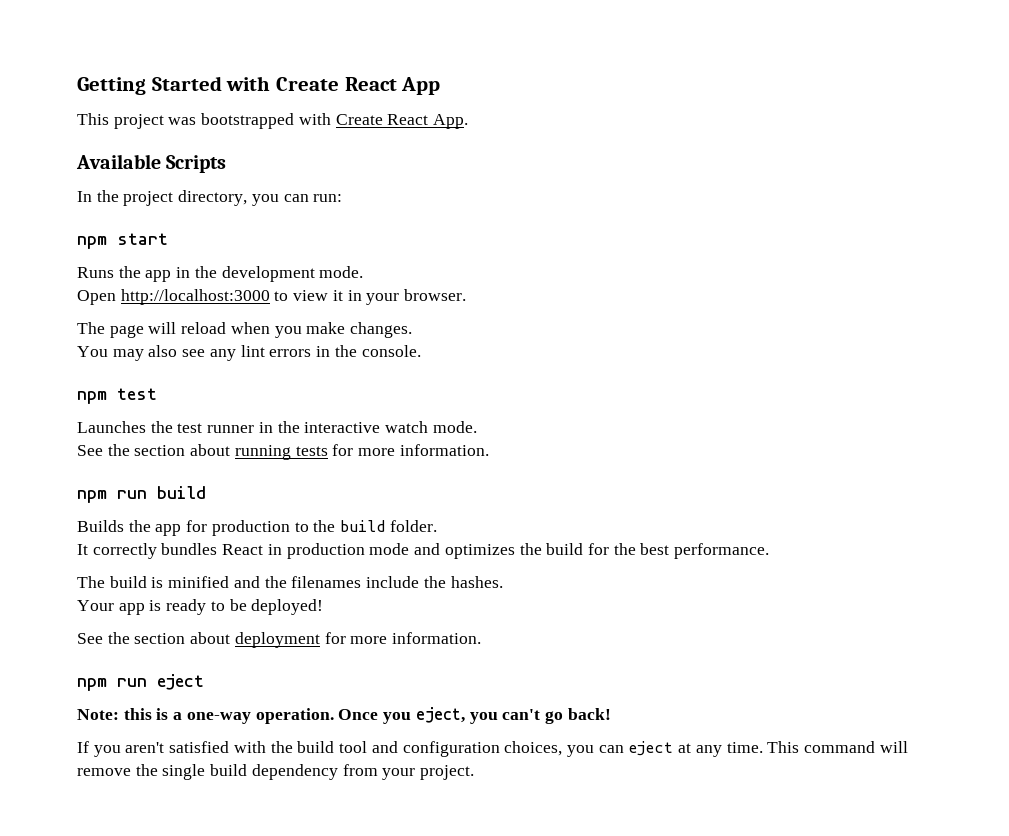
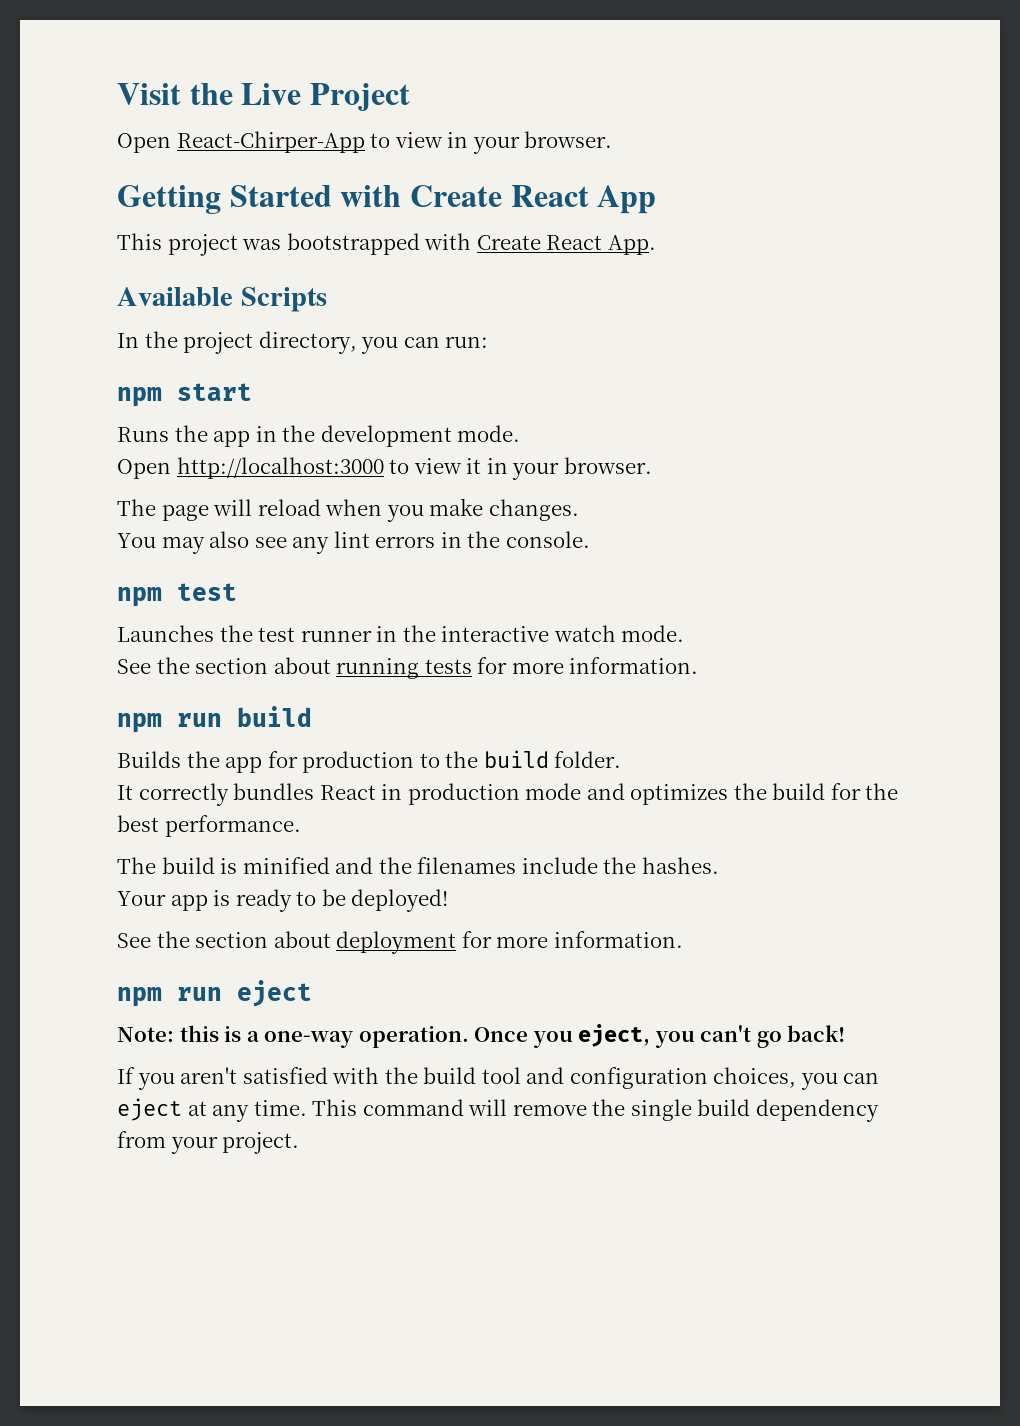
+ Visit the Live Project
+ Open React-Chirper-App to view in your browser.

